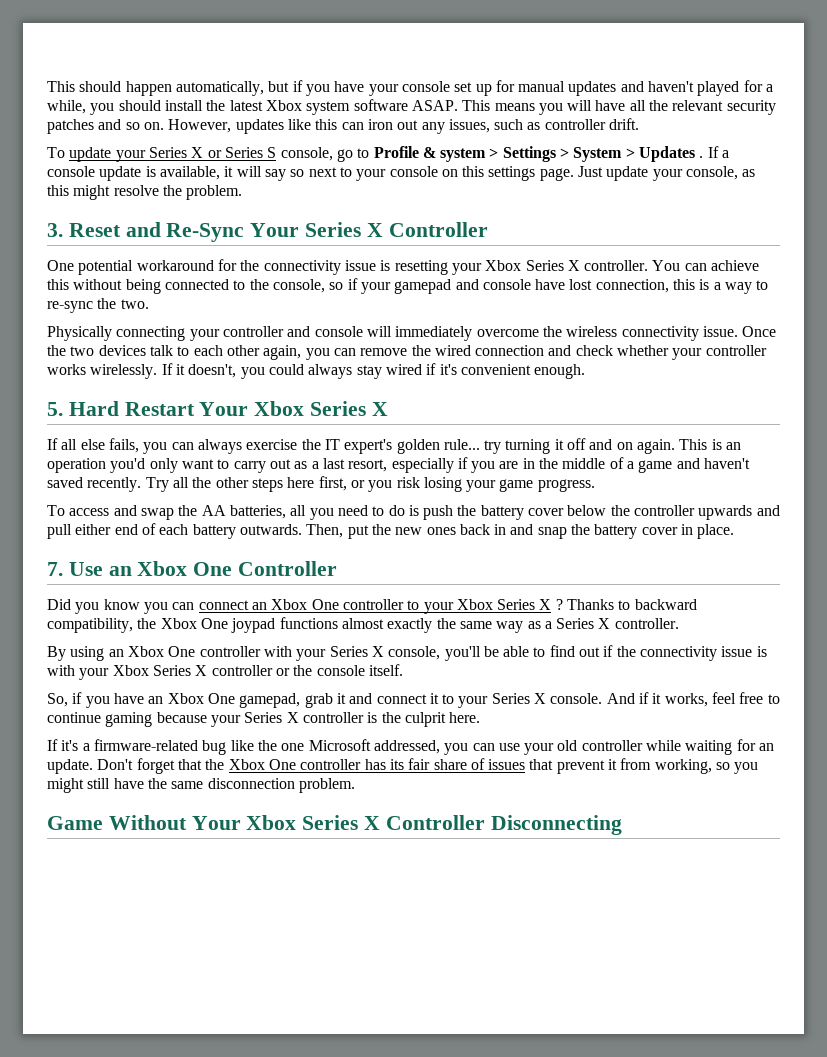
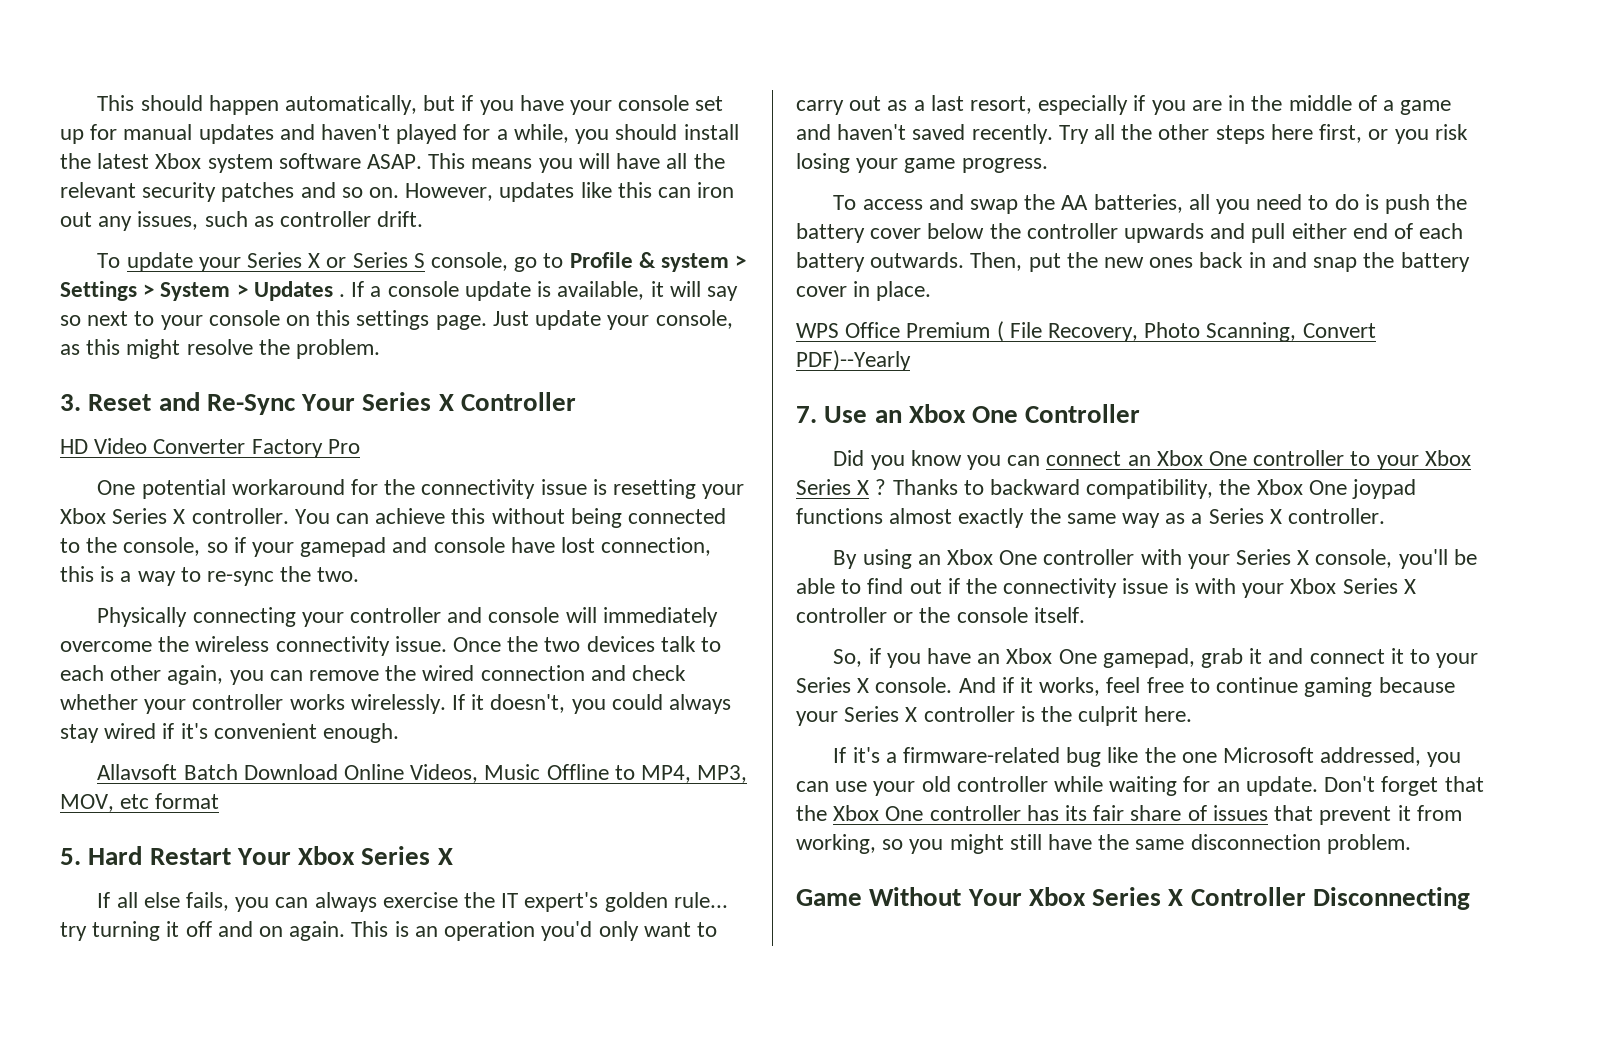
+ HD Video Converter Factory Pro
+ Allavsoft Batch Download Online Videos, Music Offline to MP4, MP3, MOV, etc format
+ WPS Office Premium ( File Recovery, Photo Scanning, Convert PDF)--Yearly

